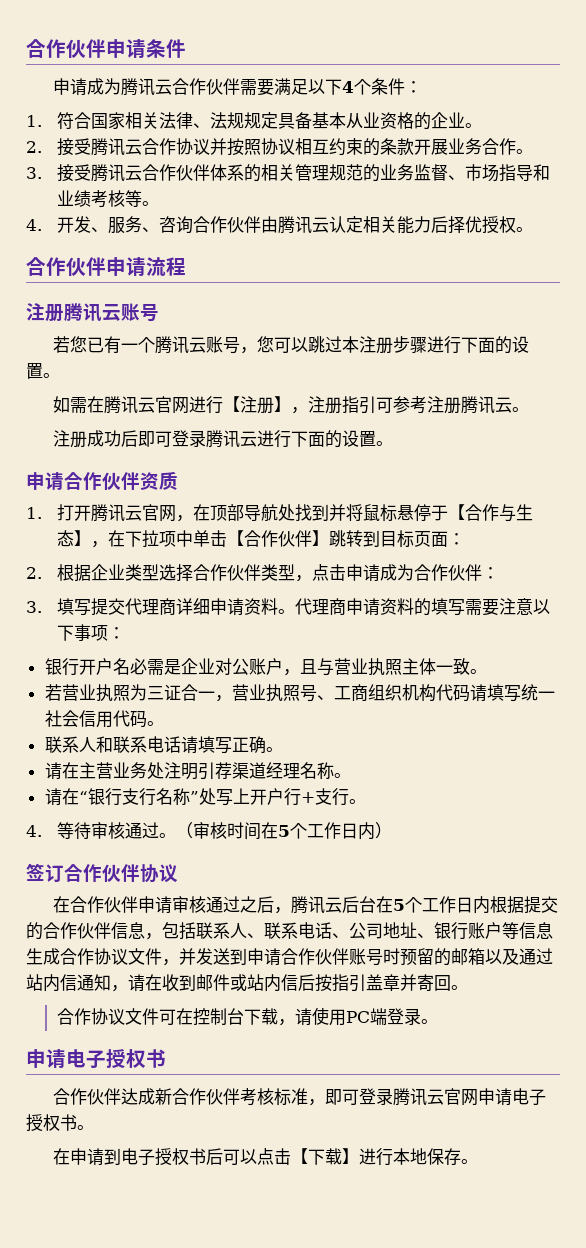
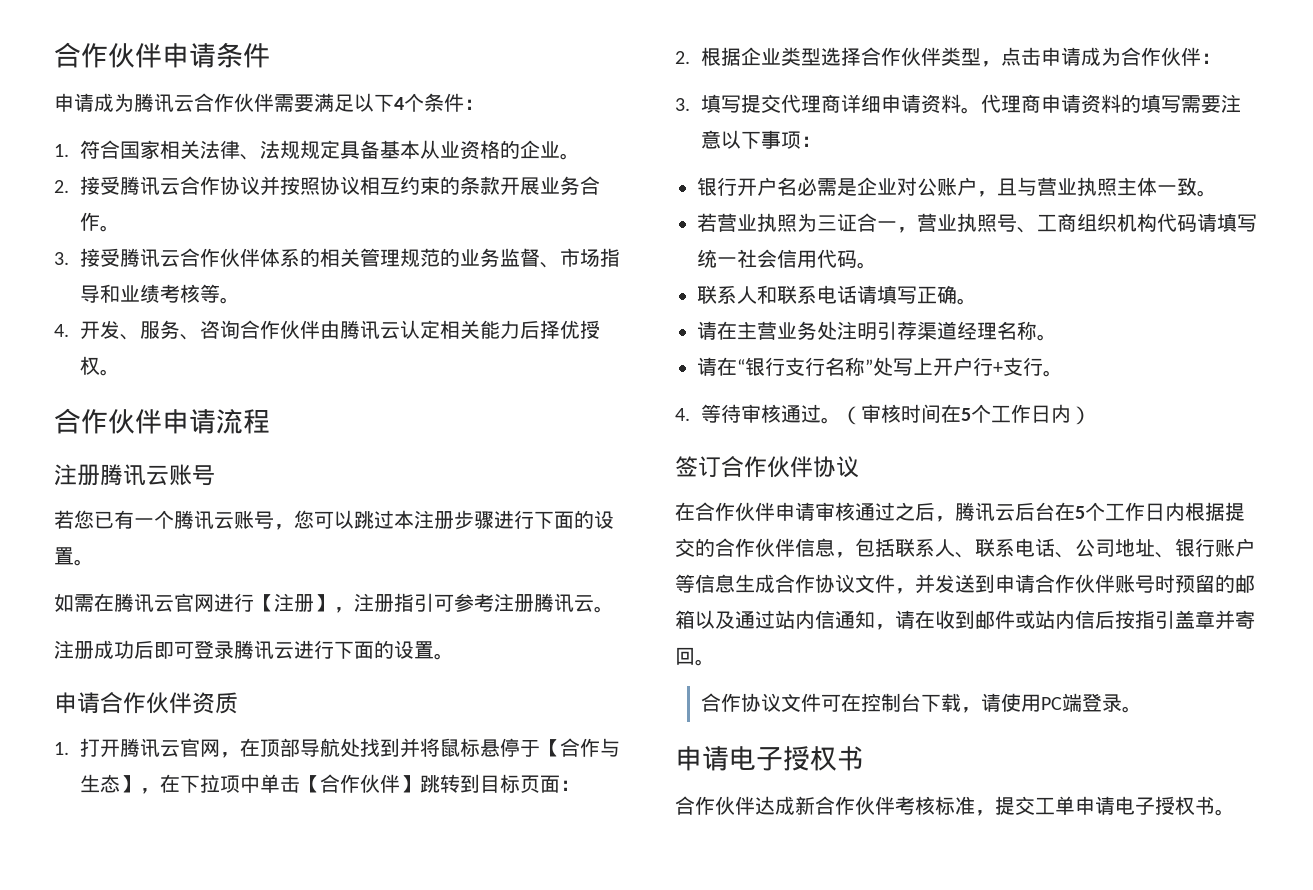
- 合作伙伴达成新合作伙伴考核标准，即可登录腾讯云官网申请电子授权书。
+ 合作伙伴达成新合作伙伴考核标准，提交工单申请电子授权书。
- 在申请到电子授权书后可以点击【下载】进行本地保存。

